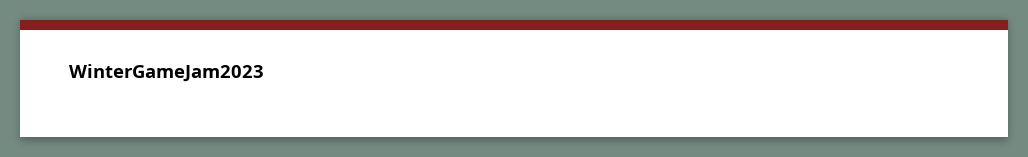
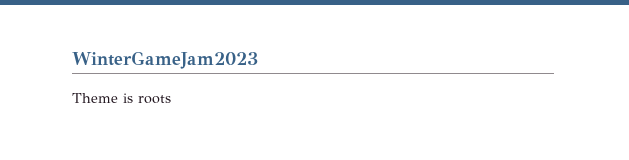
+ Theme is roots

